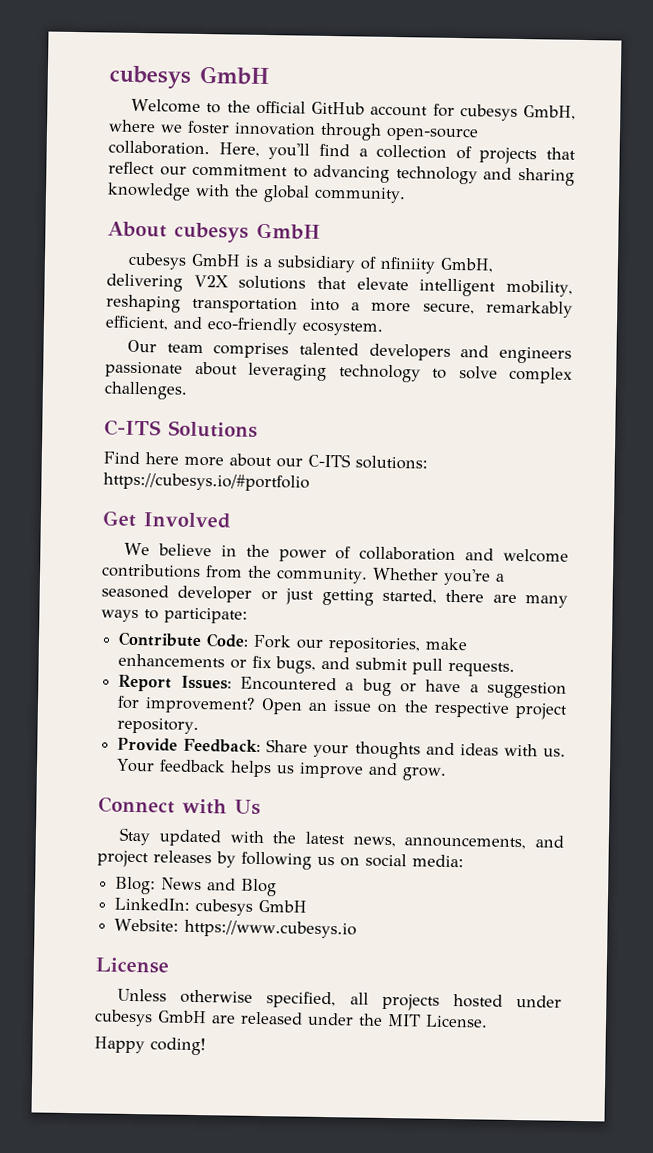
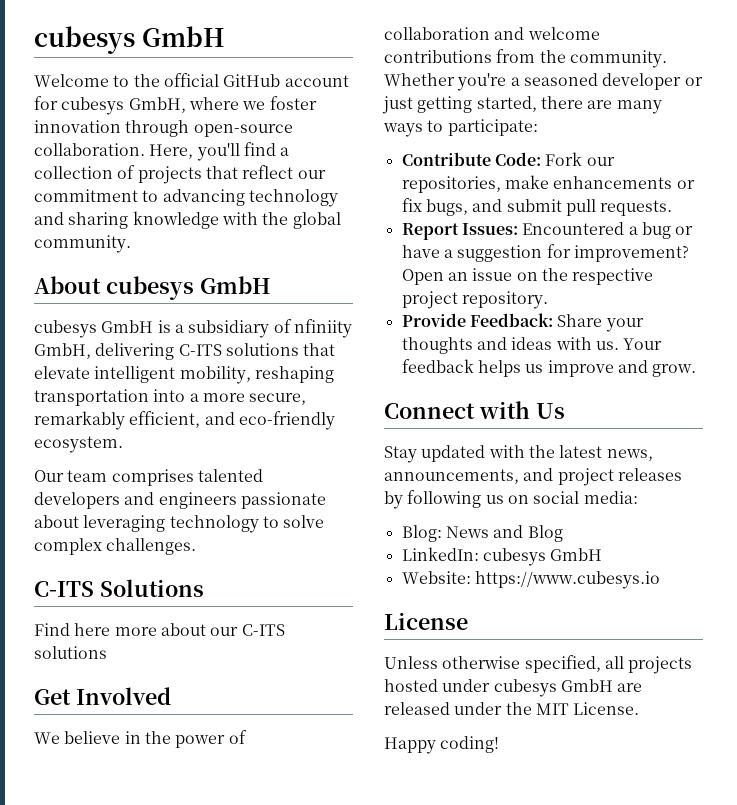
- cubesys GmbH is a subsidiary of nfiniity GmbH, delivering V2X solutions that elevate intelligent mobility, reshaping transportation into a more secure, remarkably efficient, and eco-friendly ecosystem.
+ cubesys GmbH is a subsidiary of nfiniity GmbH, delivering C-ITS solutions that elevate intelligent mobility, reshaping transportation into a more secure, remarkably efficient, and eco-friendly ecosystem.
- Find here more about our C-ITS solutions: https://cubesys.io/#portfolio
+ Find here more about our C-ITS solutions

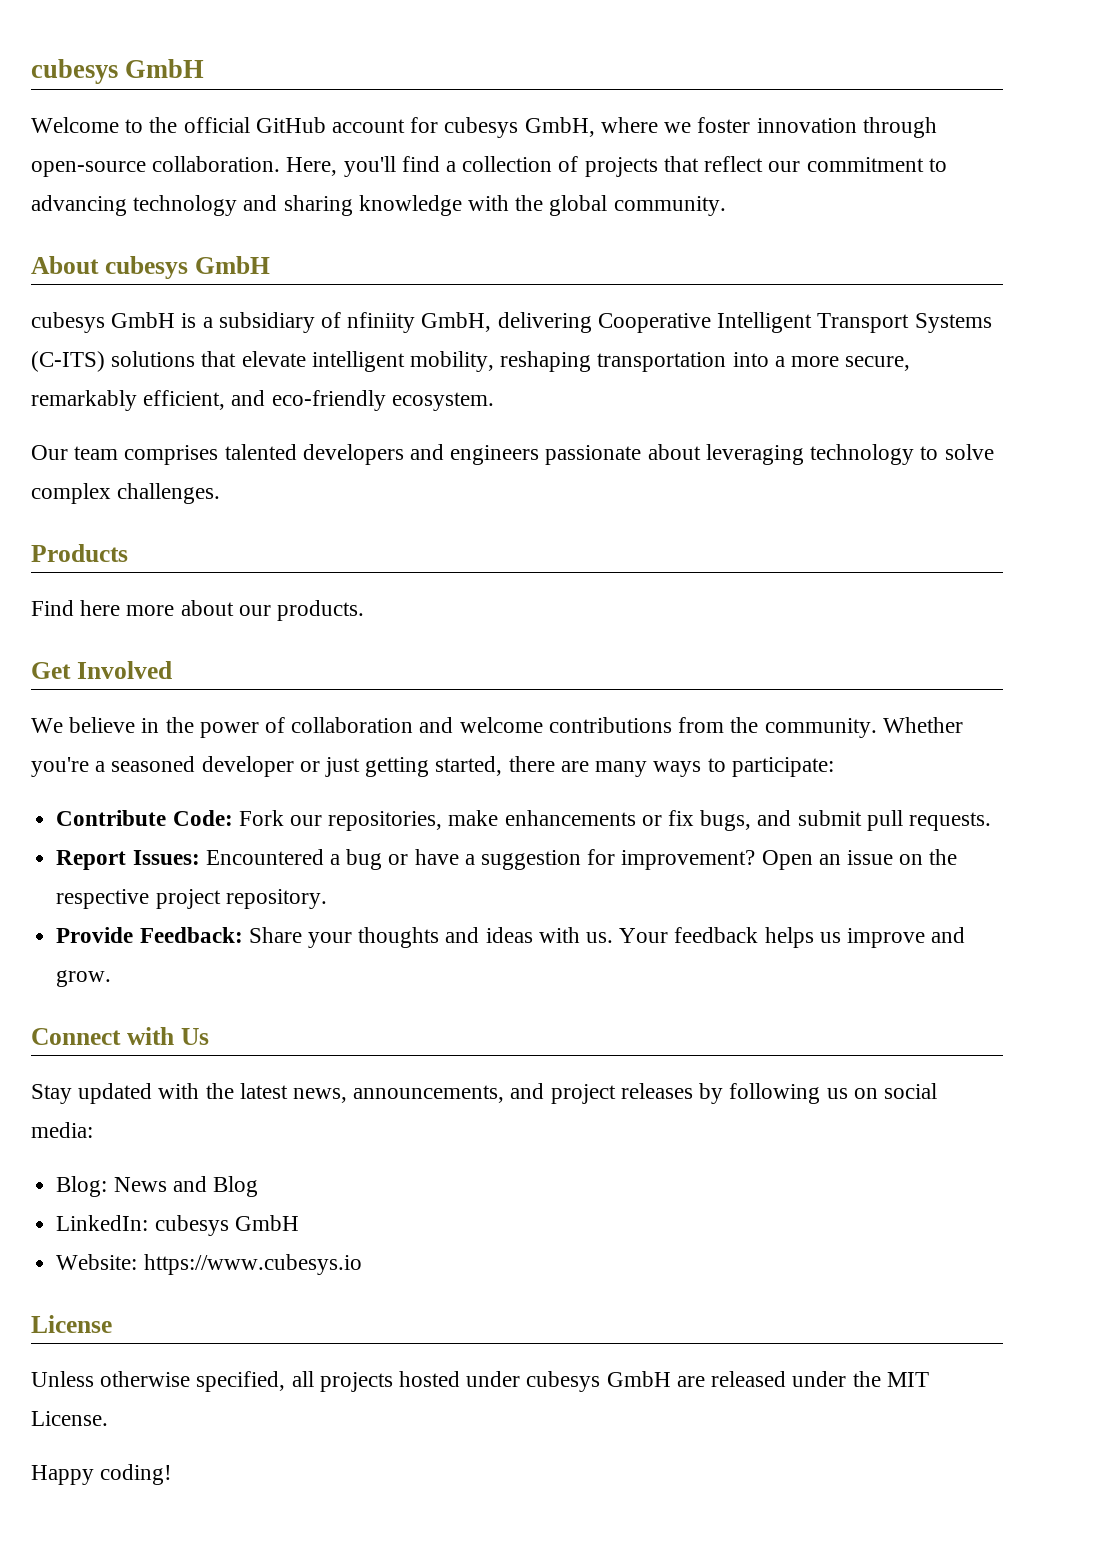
- cubesys GmbH is a subsidiary of nfiniity GmbH, delivering C-ITS solutions that elevate intelligent mobility, reshaping transportation into a more secure, remarkably efficient, and eco-friendly ecosystem.
+ cubesys GmbH is a subsidiary of nfiniity GmbH, delivering Cooperative Intelligent Transport Systems (C-ITS) solutions that elevate intelligent mobility, reshaping transportation into a more secure, remarkably efficient, and eco-friendly ecosystem.
- C-ITS Solutions
+ Products
- Find here more about our C-ITS solutions
+ Find here more about our products.

